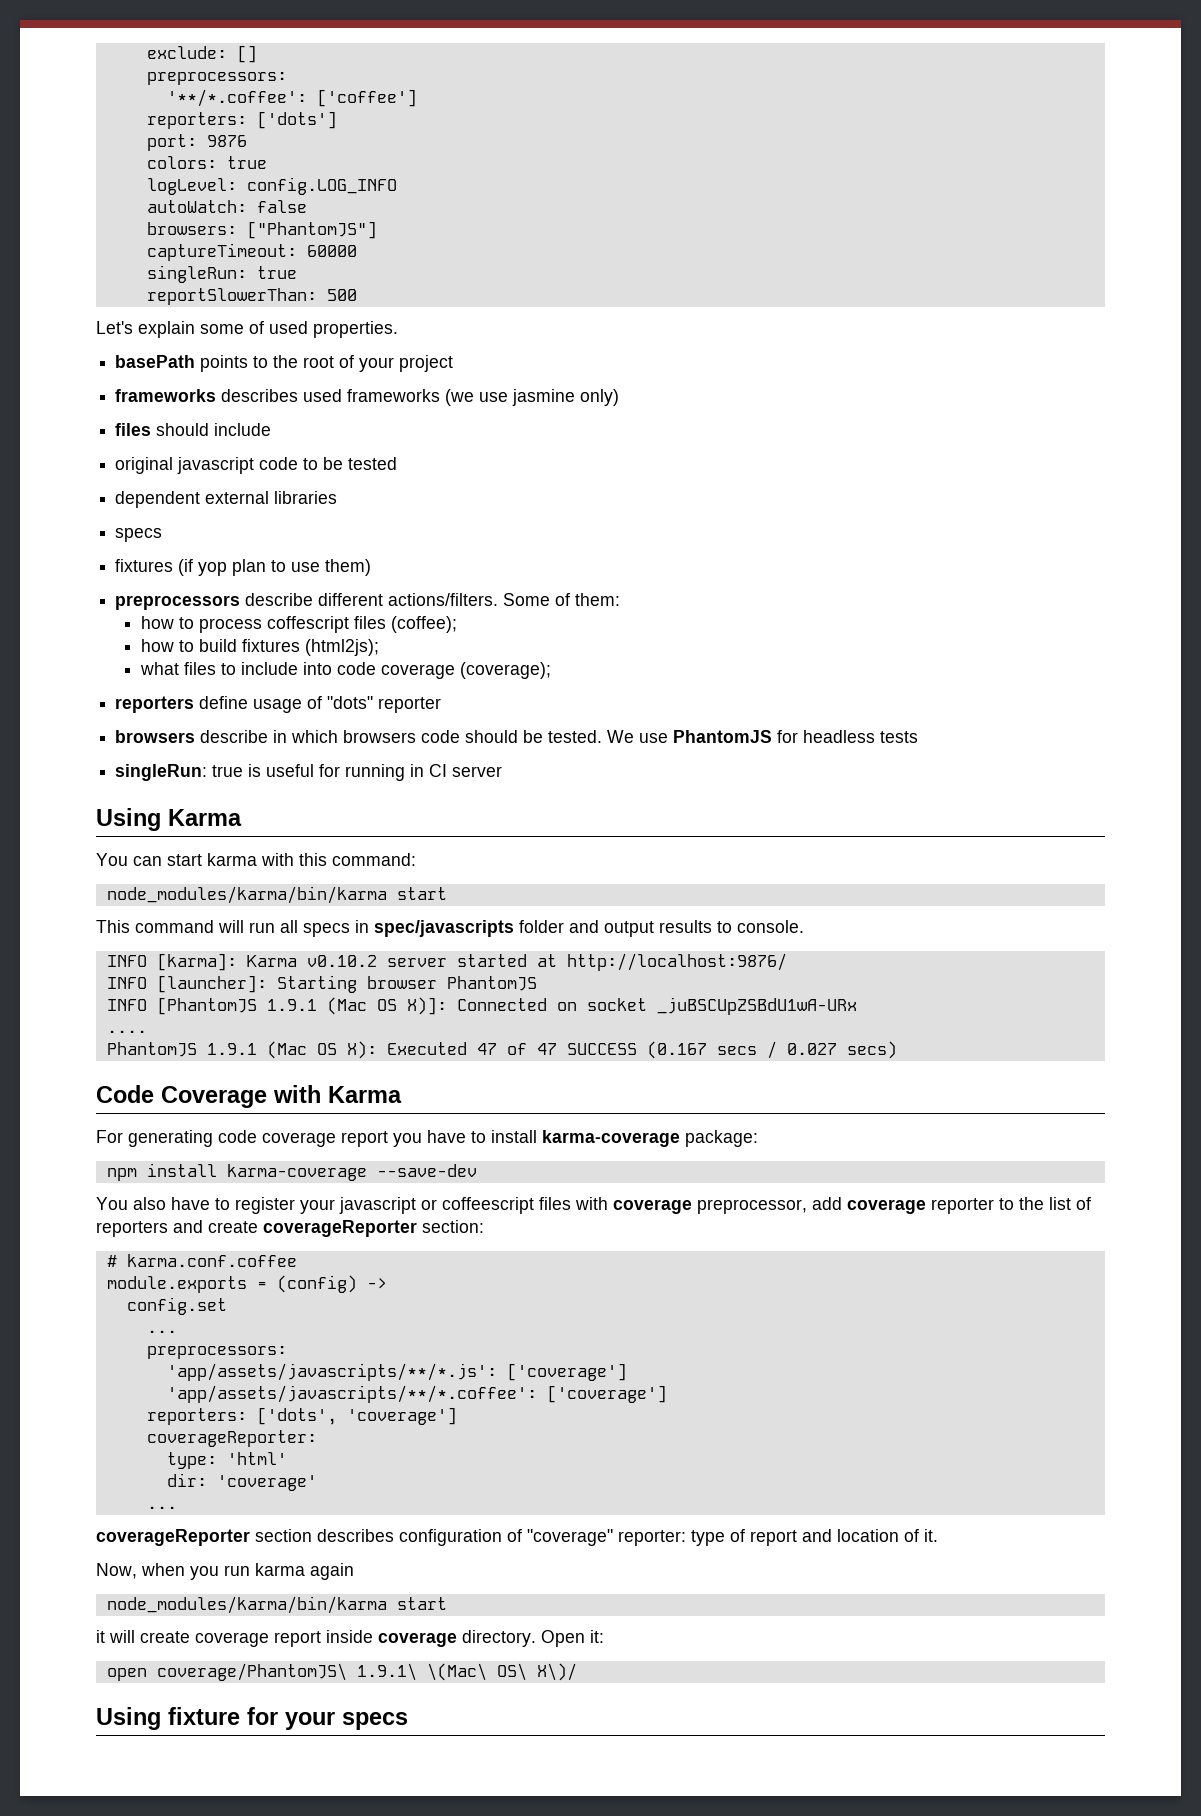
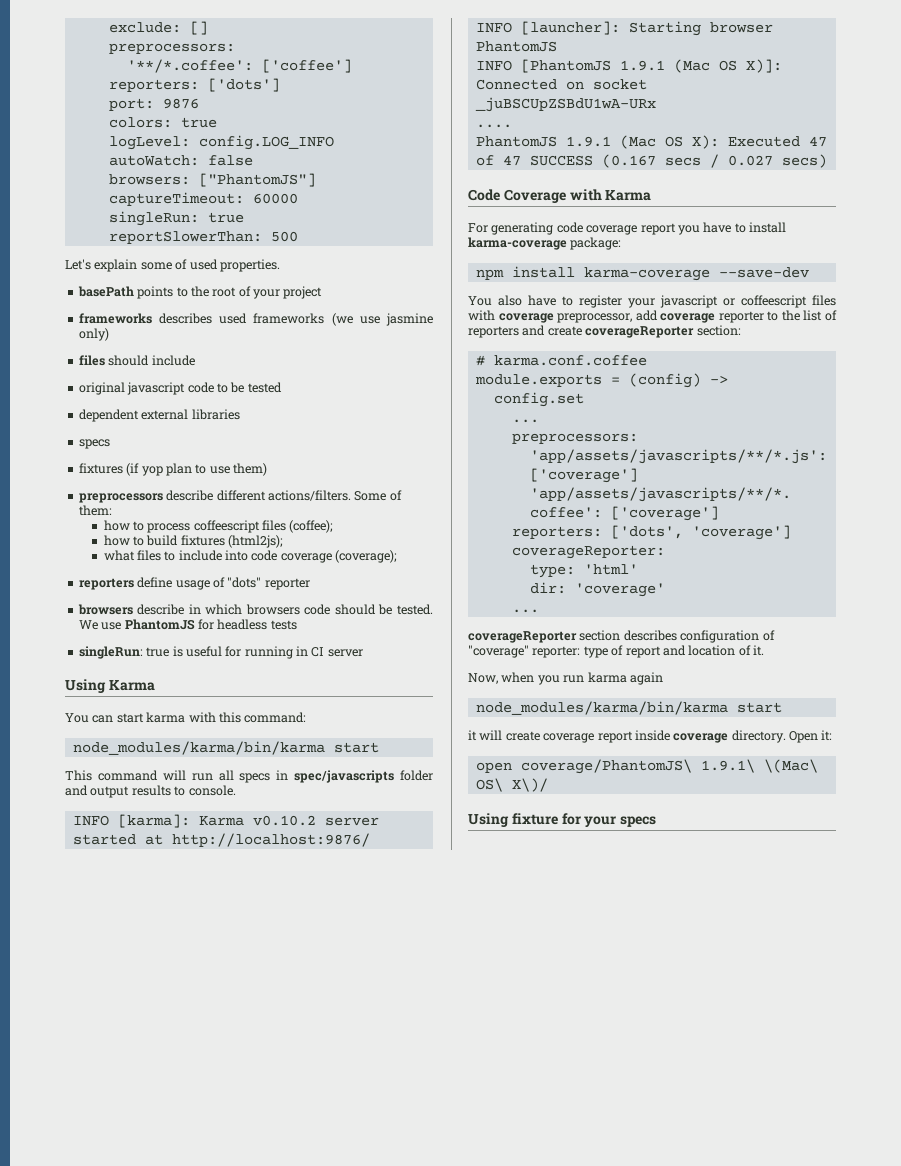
- how to process coffescript files (coffee);
+ how to process coffeescript files (coffee);

